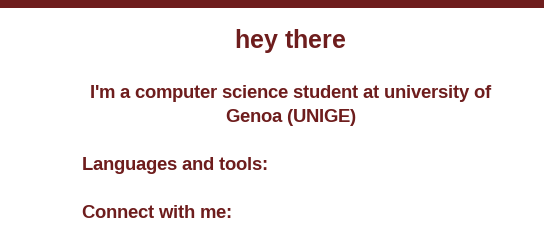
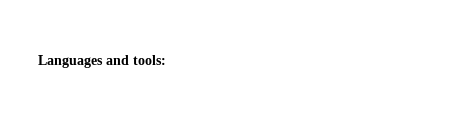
- hey there
- I'm a computer science student at university of Genoa (UNIGE)
- Connect with me:

